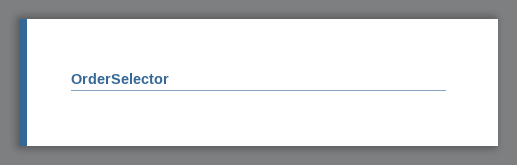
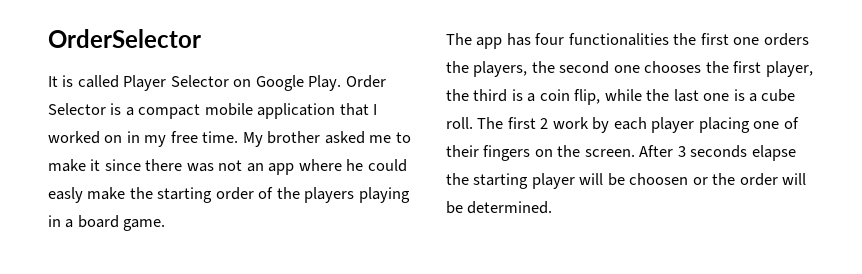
+ It is called Player Selector on Google Play. Order Selector is a compact mobile application that I worked on in my free time. My brother asked me to make it since there was not an app where he could easly make the starting order of the players playing in a board game.
+ The app has four functionalities the first one orders the players, the second one chooses the first player, the third is a coin flip, while the last one is a cube roll. The first 2 work by each player placing one of their fingers on the screen. After 3 seconds elapse the starting player will be choosen or the order will be determined.

